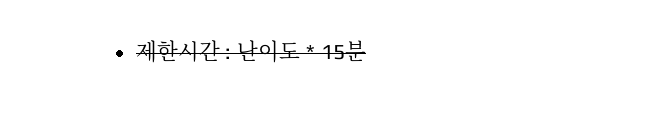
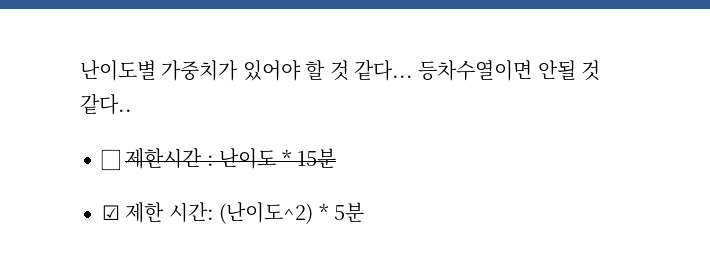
- 제한시간 : 난이도 * 15분
+ 난이도별 가중치가 있어야 할 것 같다... 등차수열이면 안될 것 같다..
+ ☐ 제한시간 : 난이도 * 15분
+ ☑ 제한 시간: (난이도^2) * 5분

